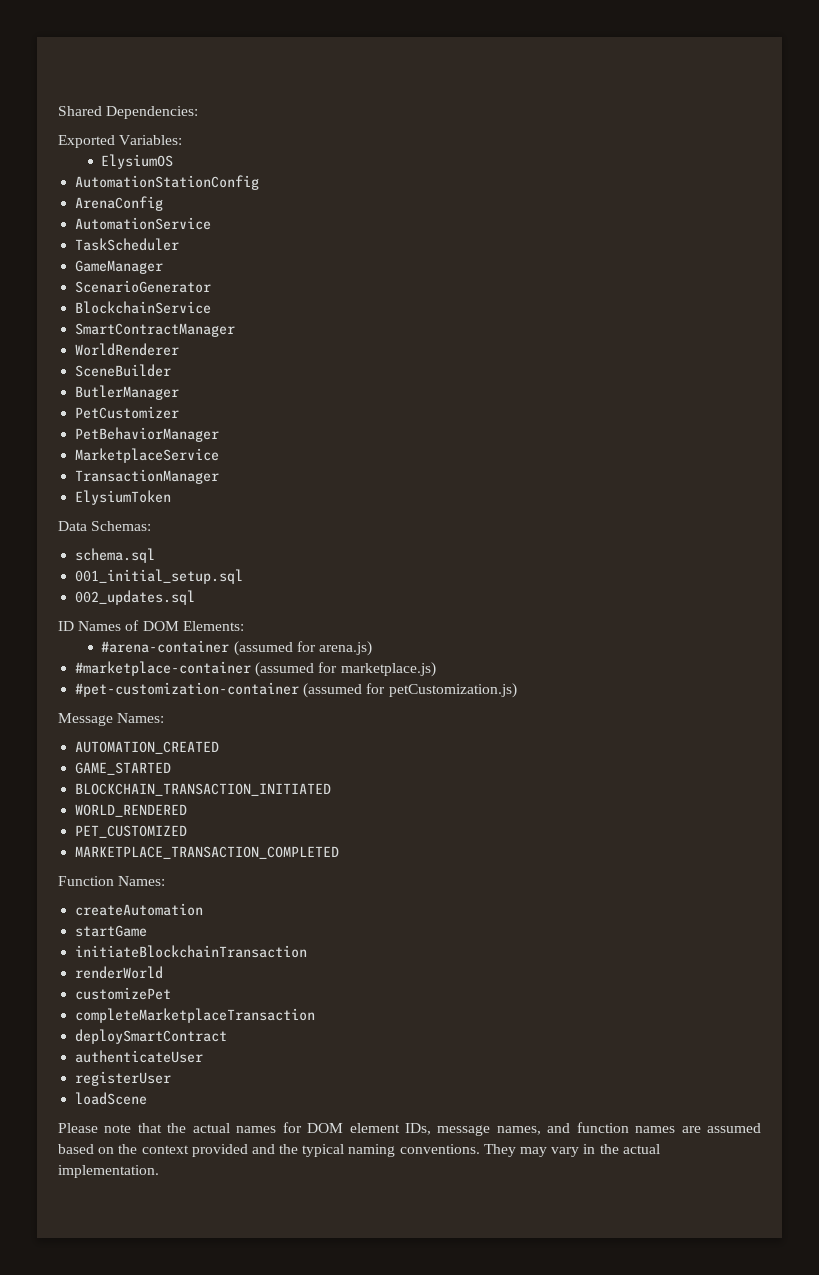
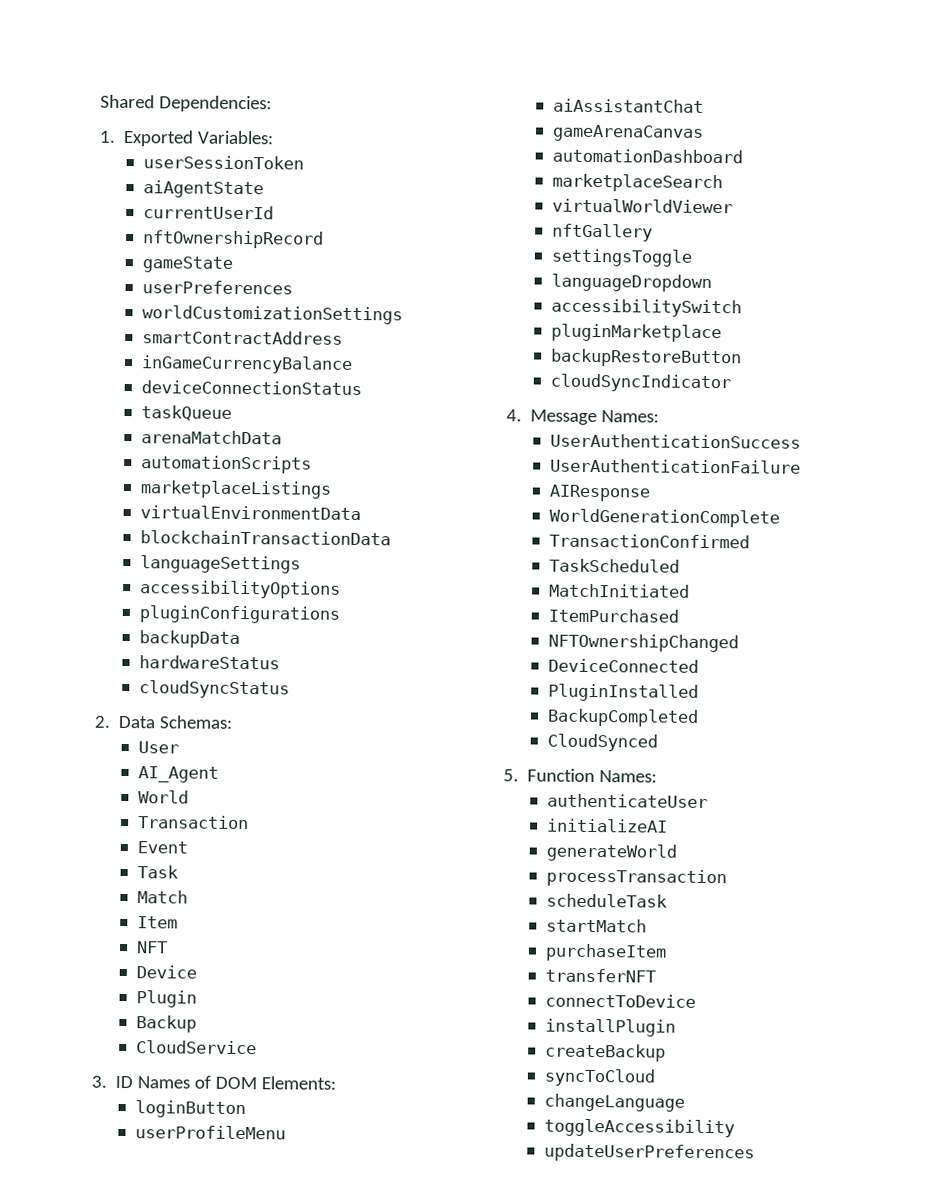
- Exported Variables:
+ 1. Exported Variables:
- ElysiumOS
- AutomationStationConfig
- ArenaConfig
- AutomationService
- TaskScheduler
- GameManager
- ScenarioGenerator
- BlockchainService
- SmartContractManager
- WorldRenderer
- SceneBuilder
- ButlerManager
- PetCustomizer
- PetBehaviorManager
- MarketplaceService
- TransactionManager
- ElysiumToken
- Data Schemas:
- schema.sql
- 001_initial_setup.sql
- 002_updates.sql
- ID Names of DOM Elements:
+ userSessionToken
+ aiAgentState
+ currentUserId
+ nftOwnershipRecord
+ gameState
+ userPreferences
+ worldCustomizationSettings
+ smartContractAddress
+ inGameCurrencyBalance
+ deviceConnectionStatus
+ taskQueue
+ arenaMatchData
+ automationScripts
+ marketplaceListings
+ virtualEnvironmentData
+ blockchainTransactionData
+ languageSettings
+ accessibilityOptions
+ pluginConfigurations
+ backupData
+ hardwareStatus
+ cloudSyncStatus
+ 2. Data Schemas:
+ User
+ AI_Agent
+ World
+ Transaction
+ Event
+ Task
+ Match
+ Item
+ NFT
+ Device
+ Plugin
+ Backup
+ CloudService
+ 3. ID Names of DOM Elements:
- #arena-container (assumed for arena.js)
- #marketplace-container (assumed for marketplace.js)
- #pet-customization-container (assumed for petCustomization.js)
- Message Names:
- AUTOMATION_CREATED
- GAME_STARTED
- BLOCKCHAIN_TRANSACTION_INITIATED
- WORLD_RENDERED
- PET_CUSTOMIZED
- MARKETPLACE_TRANSACTION_COMPLETED
- Function Names:
- createAutomation
- startGame
- initiateBlockchainTransaction
- renderWorld
- customizePet
- completeMarketplaceTransaction
- deploySmartContract
+ loginButton
+ userProfileMenu
+ aiAssistantChat
+ gameArenaCanvas
+ automationDashboard
+ marketplaceSearch
+ virtualWorldViewer
+ nftGallery
+ settingsToggle
+ languageDropdown
+ accessibilitySwitch
+ pluginMarketplace
+ backupRestoreButton
+ cloudSyncIndicator
+ 4. Message Names:
+ UserAuthenticationSuccess
+ UserAuthenticationFailure
+ AIResponse
+ WorldGenerationComplete
+ TransactionConfirmed
+ TaskScheduled
+ MatchInitiated
+ ItemPurchased
+ NFTOwnershipChanged
+ DeviceConnected
+ PluginInstalled
+ BackupCompleted
+ CloudSynced
+ 5. Function Names:
  authenticateUser
- registerUser
- loadScene
- Please note that the actual names for DOM element IDs, message names, and function names are assumed based on the context provided and the typical naming conventions. They may vary in the actual implementation.
+ initializeAI
+ generateWorld
+ processTransaction
+ scheduleTask
+ startMatch
+ purchaseItem
+ transferNFT
+ connectToDevice
+ installPlugin
+ createBackup
+ syncToCloud
+ changeLanguage
+ toggleAccessibility
+ updateUserPreferences

